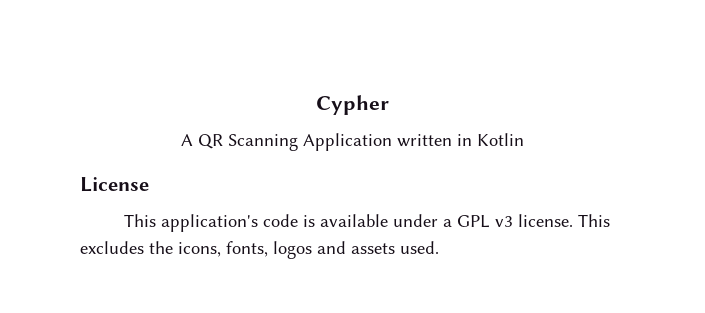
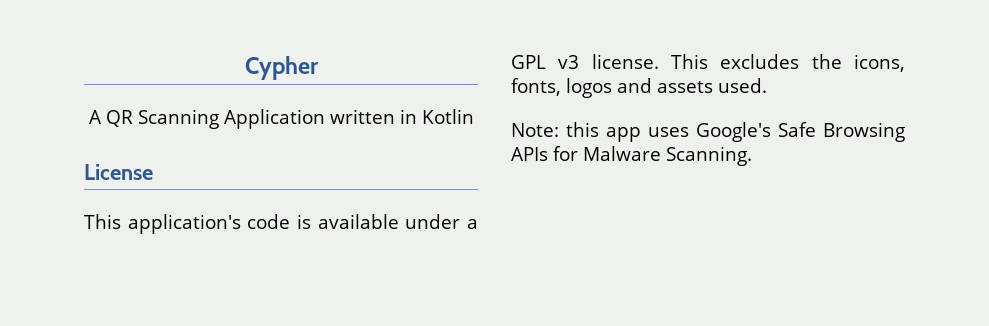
+ Note: this app uses Google's Safe Browsing APIs for Malware Scanning.

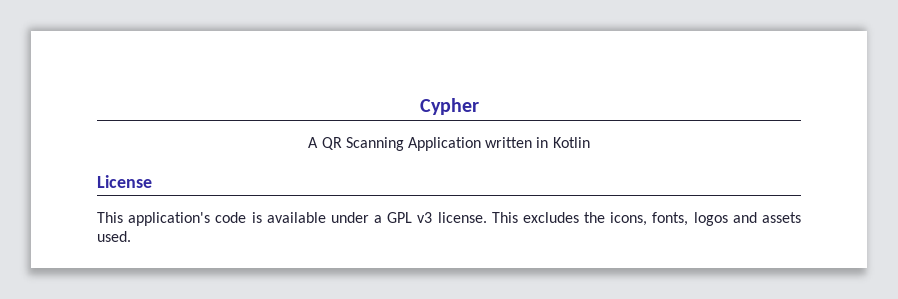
- Note: this app uses Google's Safe Browsing APIs for Malware Scanning.

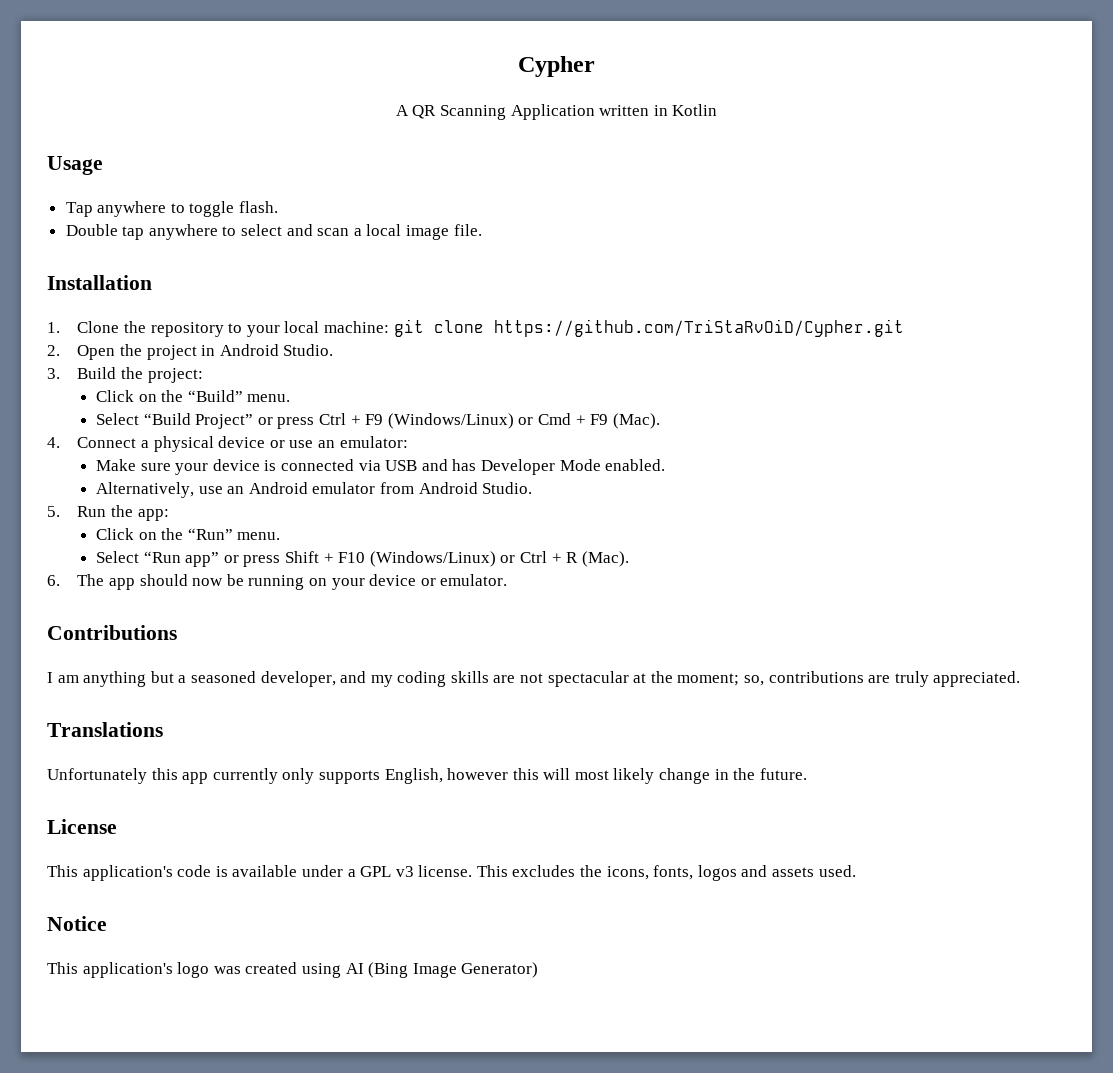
+ Usage
+ Tap anywhere to toggle flash.
+ Double tap anywhere to select and scan a local image file.
+ Installation
+ 1. Clone the repository to your local machine: git clone https://github.com/TriStaRvOiD/Cypher.git
+ 2. Open the project in Android Studio.
+ 3. Build the project:
+ Click on the “Build” menu.
+ Select “Build Project” or press Ctrl + F9 (Windows/Linux) or Cmd + F9 (Mac).
+ 4. Connect a physical device or use an emulator:
+ Make sure your device is connected via USB and has Developer Mode enabled.
+ Alternatively, use an Android emulator from Android Studio.
+ 5. Run the app:
+ Click on the “Run” menu.
+ Select “Run app” or press Shift + F10 (Windows/Linux) or Ctrl + R (Mac).
+ 6. The app should now be running on your device or emulator.
+ Contributions
+ I am anything but a seasoned developer, and my coding skills are not spectacular at the moment; so, contributions are truly appreciated.
+ Translations
+ Unfortunately this app currently only supports English, however this will most likely change in the future.
+ Notice
+ This application's logo was created using AI (Bing Image Generator)

